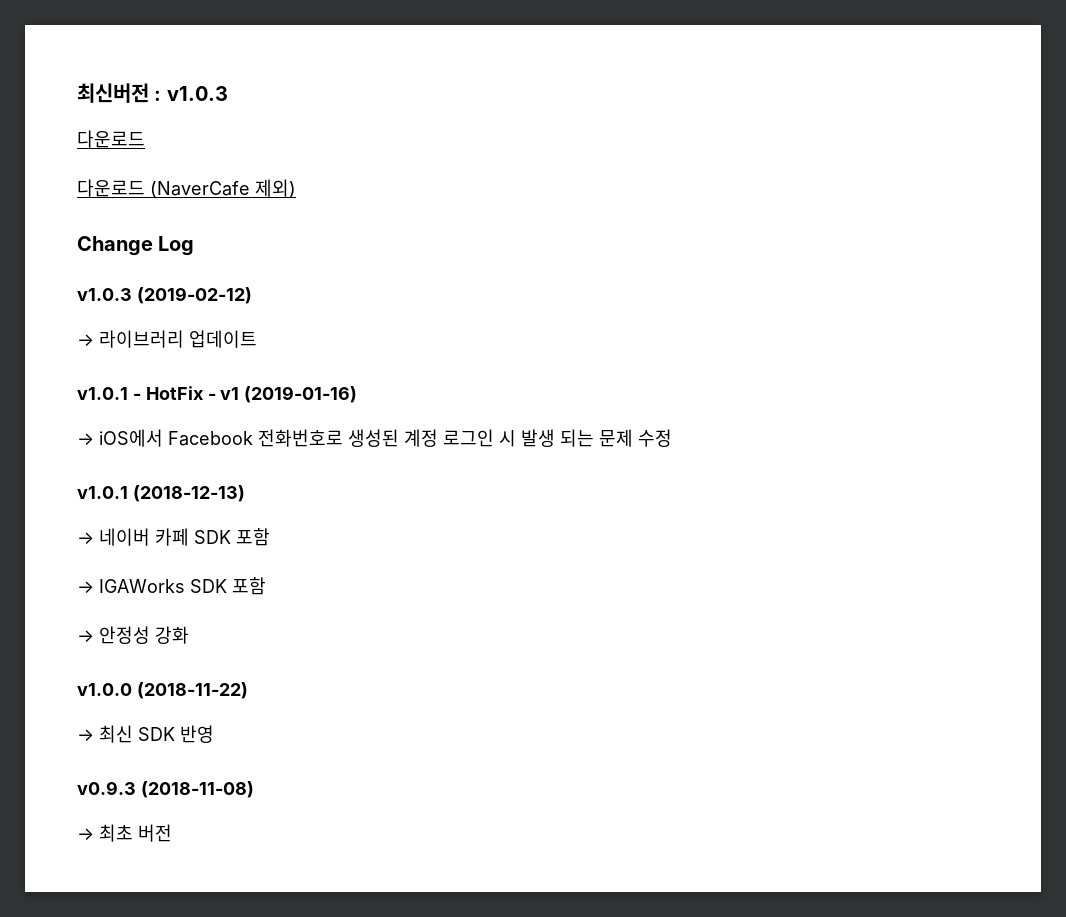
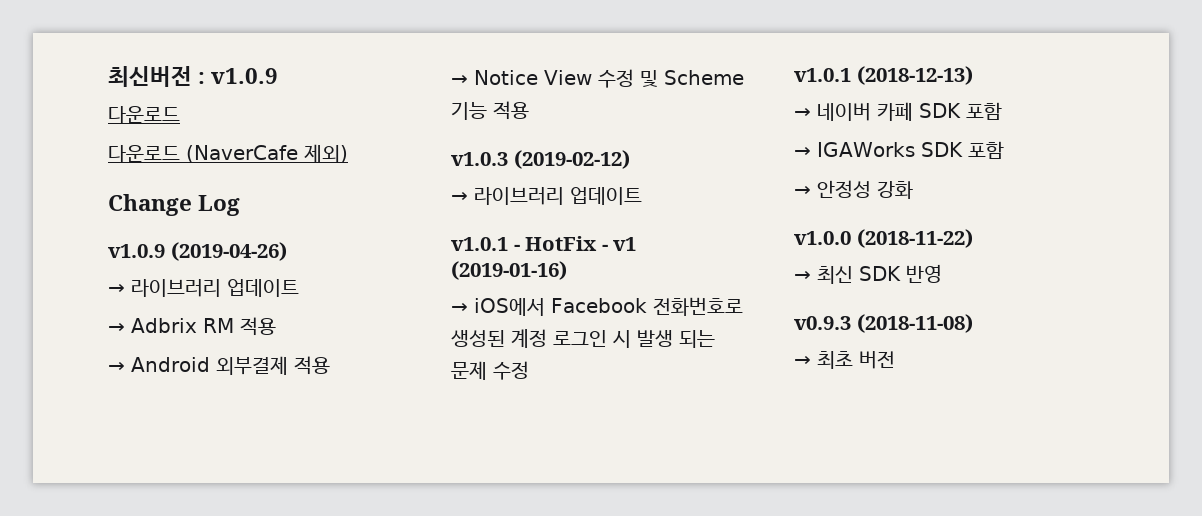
- 최신버전 : v1.0.3
+ 최신버전 : v1.0.9
+ v1.0.9 (2019-04-26)
+ → 라이브러리 업데이트
+ → Adbrix RM 적용
+ → Android 외부결제 적용
+ → Notice View 수정 및 Scheme 기능 적용

